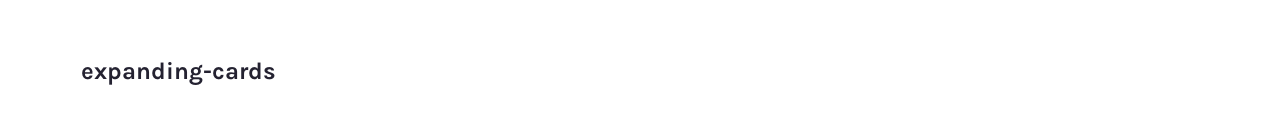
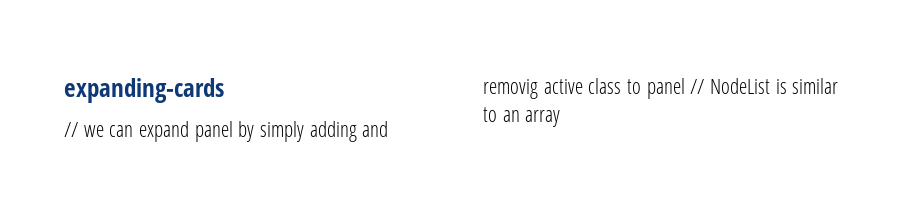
+ // we can expand panel by simply adding and removig active class to panel // NodeList is similar to an array

